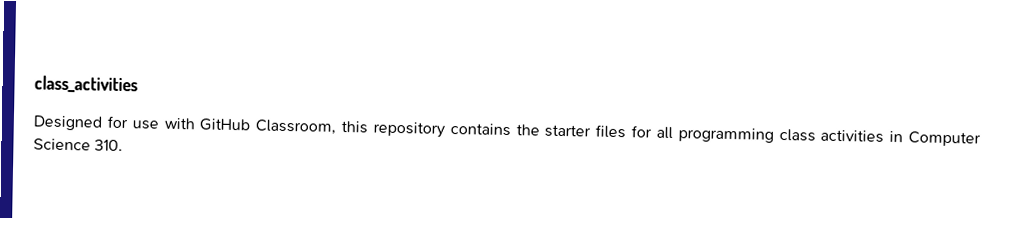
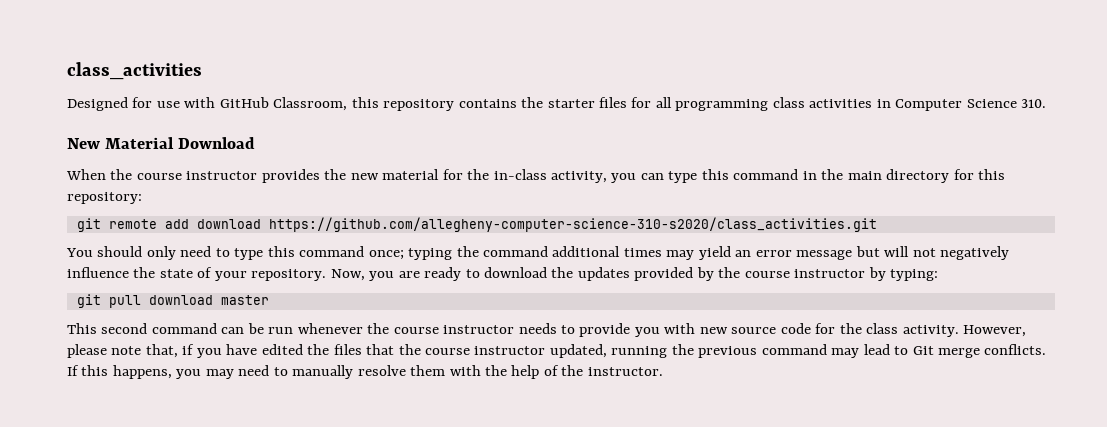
+ New Material Download
+ When the course instructor provides the new material for the in-class activity, you can type this command in the main directory for this repository:
+ git remote add download https://github.com/allegheny-computer-science-310-s2020/class_activities.git
+ You should only need to type this command once; typing the command additional times may yield an error message but will not negatively influence the state of your repository. Now, you are ready to download the updates provided by the course instructor by typing:
+ git pull download master
+ This second command can be run whenever the course instructor needs to provide you with new source code for the class activity. However, please note that, if you have edited the files that the course instructor updated, running the previous command may lead to Git merge conflicts. If this happens, you may need to manually resolve them with the help of the instructor.

